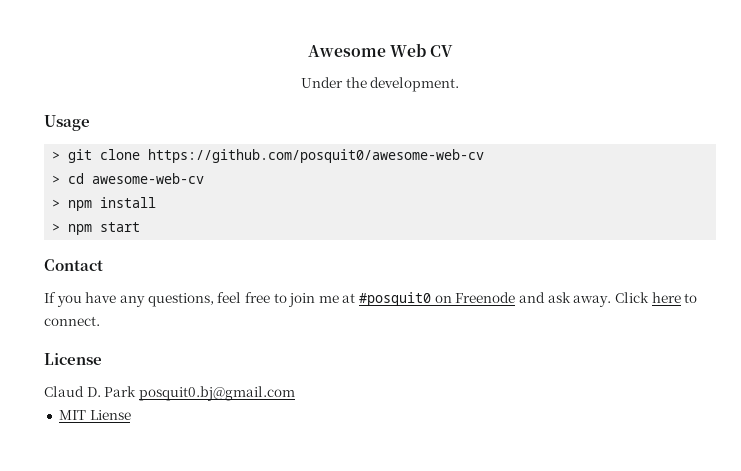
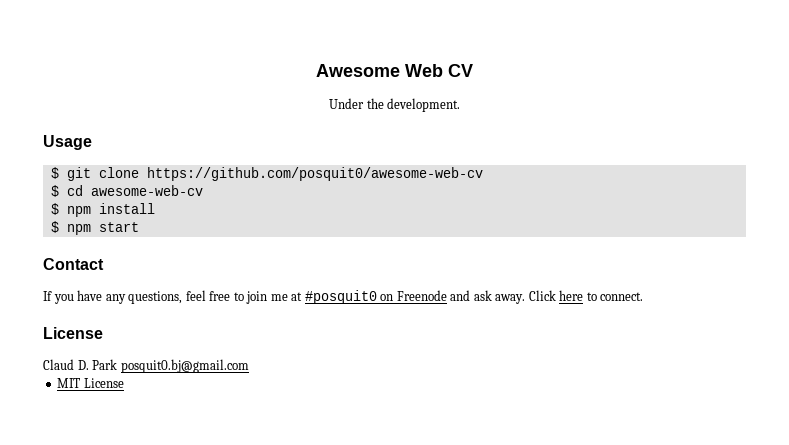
- > git clone https://github.com/posquit0/awesome-web-cv
+ $ git clone https://github.com/posquit0/awesome-web-cv
- > cd awesome-web-cv
+ $ cd awesome-web-cv
- > npm install
+ $ npm install
- > npm start
+ $ npm start
- MIT Liense
+ MIT License

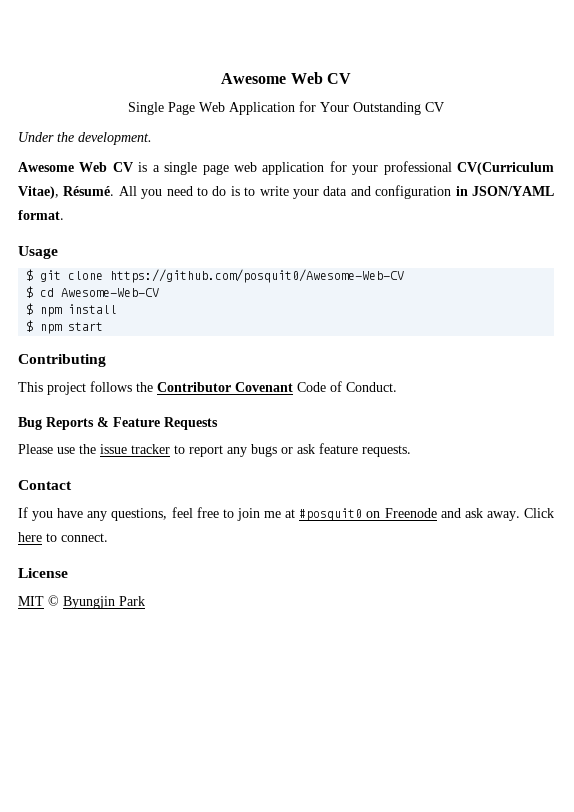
+ Single Page Web Application for Your Outstanding CV
  Under the development.
+ Awesome Web CV is a single page web application for your professional CV(Curriculum Vitae), Résumé. All you need to do is to write your data and configuration in JSON/YAML format.
- $ git clone https://github.com/posquit0/awesome-web-cv
+ $ git clone https://github.com/posquit0/Awesome-Web-CV
- $ cd awesome-web-cv
+ $ cd Awesome-Web-CV
+ Contributing
+ This project follows the Contributor Covenant Code of Conduct.
+ Bug Reports & Feature Requests
+ Please use the issue tracker to report any bugs or ask feature requests.
- Claud D. Park posquit0.bj@gmail.com
- MIT License
+ MIT © Byungjin Park

